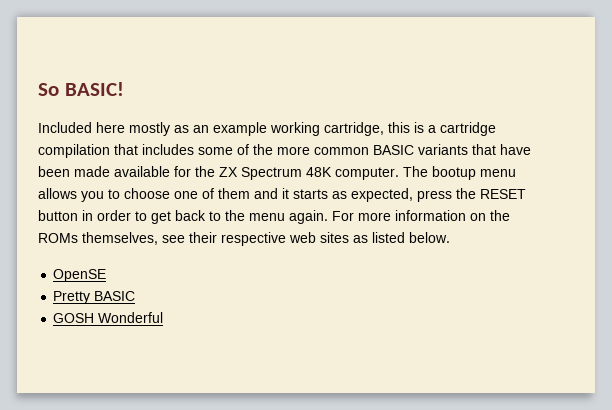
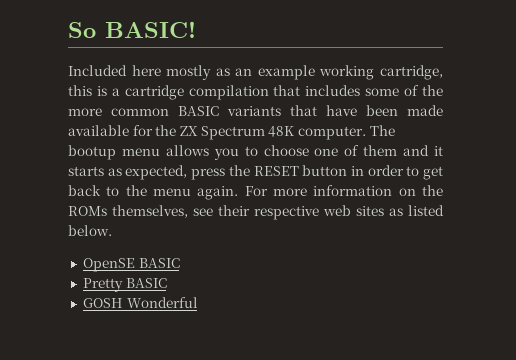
- OpenSE
+ OpenSE BASIC

